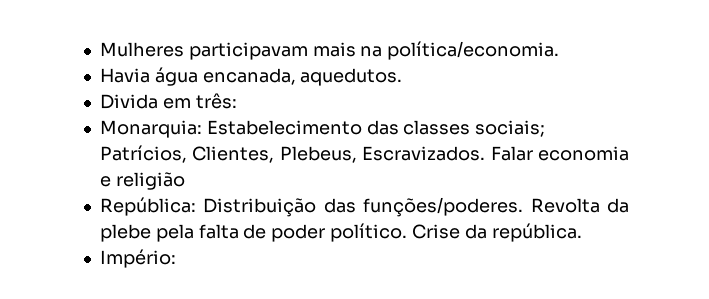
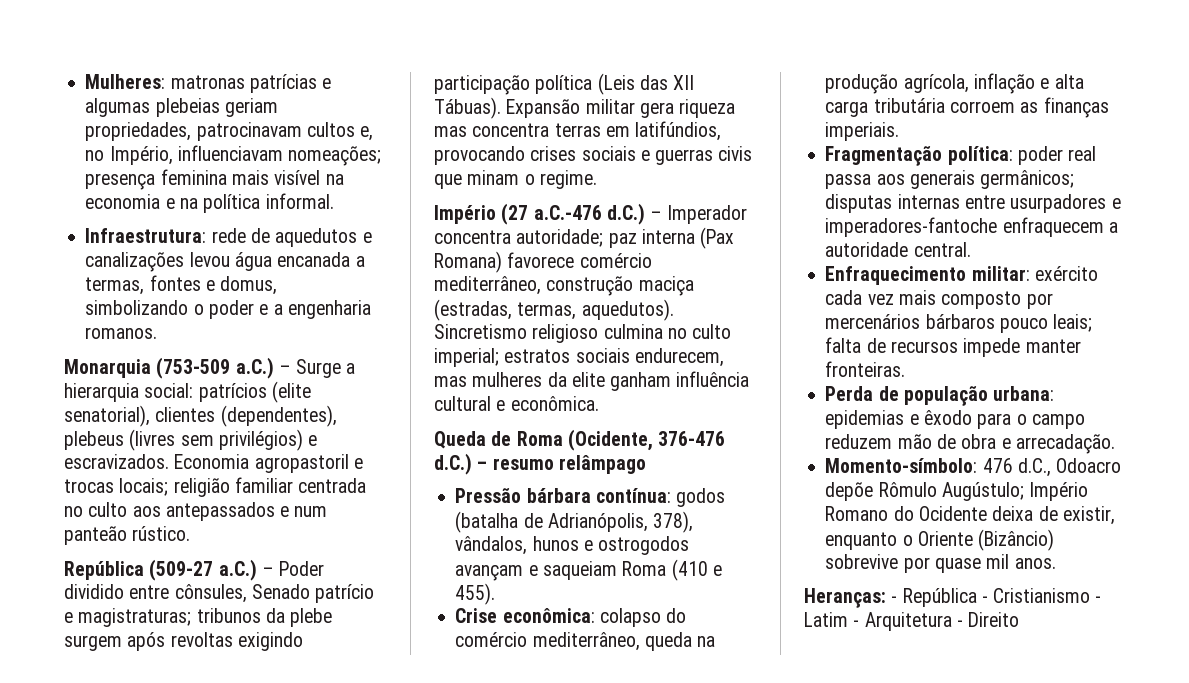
- Mulheres participavam mais na política/economia.
- Havia água encanada, aquedutos.
- Divida em três:
- Monarquia: Estabelecimento das classes sociais; Patrícios, Clientes, Plebeus, Escravizados. Falar economia e religião
- República: Distribuição das funções/poderes. Revolta da plebe pela falta de poder político. Crise da república.
- Império:
+ Mulheres: matronas patrícias e algumas plebeias geriam propriedades, patrocinavam cultos e, no Império, influenciavam nomeações; presença feminina mais visível na economia e na política informal.
+ Infraestrutura: rede de aquedutos e canalizações levou água encanada a termas, fontes e domus, simbolizando o poder e a engenharia romanos.
+ Monarquia (753-509 a.C.) – Surge a hierarquia social: patrícios (elite senatorial), clientes (dependentes), plebeus (livres sem privilégios) e escravizados. Economia agropastoril e trocas locais; religião familiar centrada no culto aos antepassados e num panteão rústico.
+ República (509-27 a.C.) – Poder dividido entre cônsules, Senado patrício e magistraturas; tribunos da plebe surgem após revoltas exigindo participação política (Leis das XII Tábuas). Expansão militar gera riqueza mas concentra terras em latifúndios, provocando crises sociais e guerras civis que minam o regime.
+ Império (27 a.C.-476 d.C.) – Imperador concentra autoridade; paz interna (Pax Romana) favorece comércio mediterrâneo, construção maciça (estradas, termas, aquedutos). Sincretismo religioso culmina no culto imperial; estratos sociais endurecem, mas mulheres da elite ganham influência cultural e econômica.
+ Queda de Roma (Ocidente, 376-476 d.C.) – resumo relâmpago
+ Pressão bárbara contínua: godos (batalha de Adrianópolis, 378), vândalos, hunos e ostrogodos avançam e saqueiam Roma (410 e 455).
+ Crise econômica: colapso do comércio mediterrâneo, queda na produção agrícola, inflação e alta carga tributária corroem as finanças imperiais.
+ Fragmentação política: poder real passa aos generais germânicos; disputas internas entre usurpadores e imperadores-fantoche enfraquecem a autoridade central.
+ Enfraquecimento militar: exército cada vez mais composto por mercenários bárbaros pouco leais; falta de recursos impede manter fronteiras.
+ Perda de população urbana: epidemias e êxodo para o campo reduzem mão de obra e arrecadação.
+ Momento-símbolo: 476 d.C., Odoacro depõe Rômulo Augústulo; Império Romano do Ocidente deixa de existir, enquanto o Oriente (Bizâncio) sobrevive por quase mil anos.
+ Heranças: - República - Cristianismo - Latim - Arquitetura - Direito

